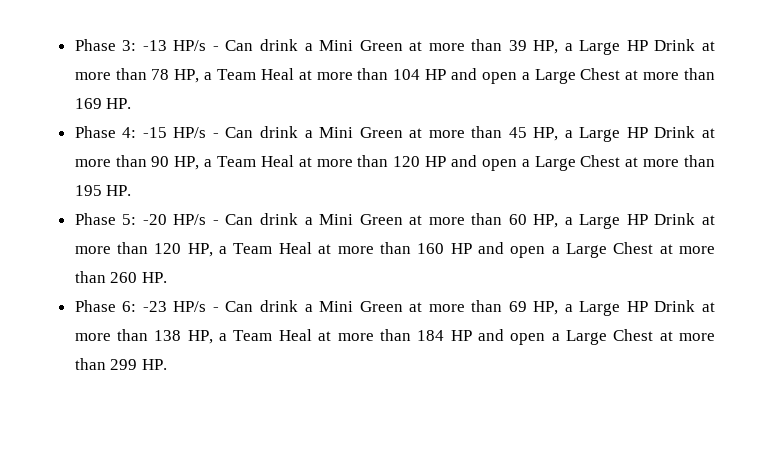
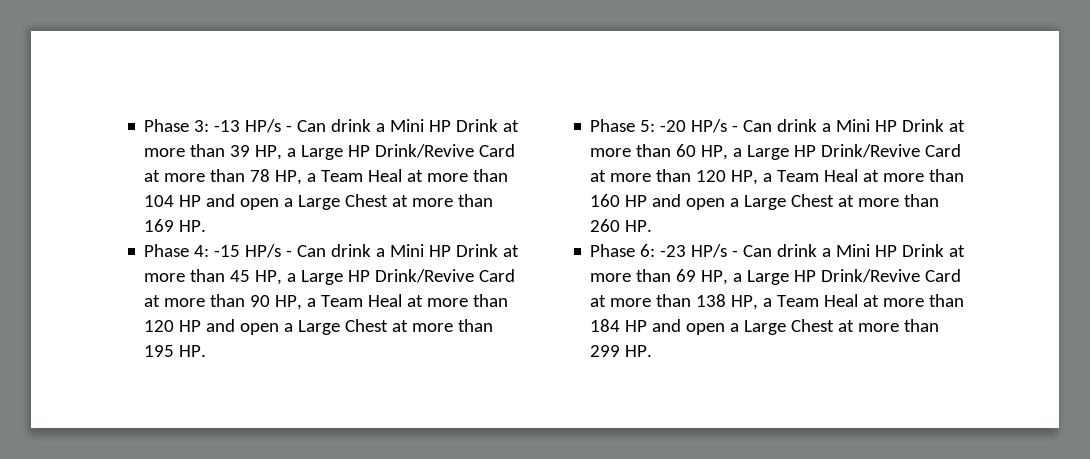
- Phase 3: -13 HP/s - Can drink a Mini Green at more than 39 HP, a Large HP Drink at more than 78 HP, a Team Heal at more than 104 HP and open a Large Chest at more than 169 HP.
+ Phase 3: -13 HP/s - Can drink a Mini HP Drink at more than 39 HP, a Large HP Drink/Revive Card at more than 78 HP, a Team Heal at more than 104 HP and open a Large Chest at more than 169 HP.
- Phase 4: -15 HP/s - Can drink a Mini Green at more than 45 HP, a Large HP Drink at more than 90 HP, a Team Heal at more than 120 HP and open a Large Chest at more than 195 HP.
+ Phase 4: -15 HP/s - Can drink a Mini HP Drink at more than 45 HP, a Large HP Drink/Revive Card at more than 90 HP, a Team Heal at more than 120 HP and open a Large Chest at more than 195 HP.
- Phase 5: -20 HP/s - Can drink a Mini Green at more than 60 HP, a Large HP Drink at more than 120 HP, a Team Heal at more than 160 HP and open a Large Chest at more than 260 HP.
+ Phase 5: -20 HP/s - Can drink a Mini HP Drink at more than 60 HP, a Large HP Drink/Revive Card at more than 120 HP, a Team Heal at more than 160 HP and open a Large Chest at more than 260 HP.
- Phase 6: -23 HP/s - Can drink a Mini Green at more than 69 HP, a Large HP Drink at more than 138 HP, a Team Heal at more than 184 HP and open a Large Chest at more than 299 HP.
+ Phase 6: -23 HP/s - Can drink a Mini HP Drink at more than 69 HP, a Large HP Drink/Revive Card at more than 138 HP, a Team Heal at more than 184 HP and open a Large Chest at more than 299 HP.

